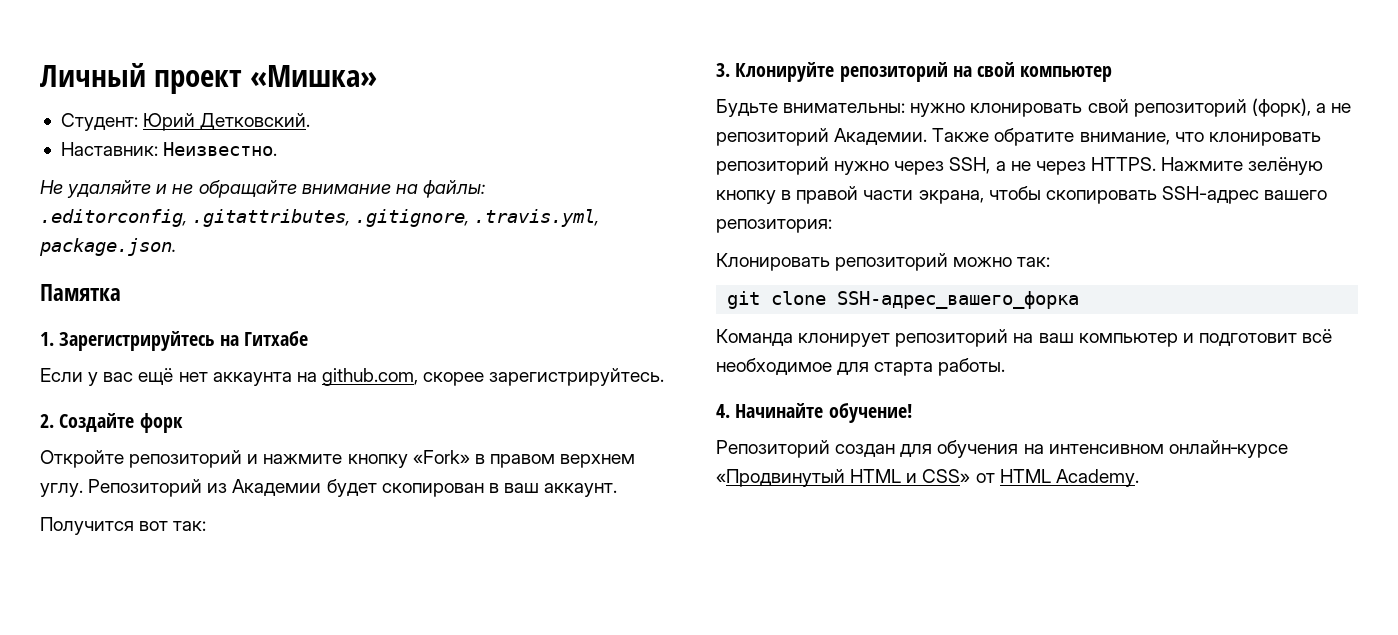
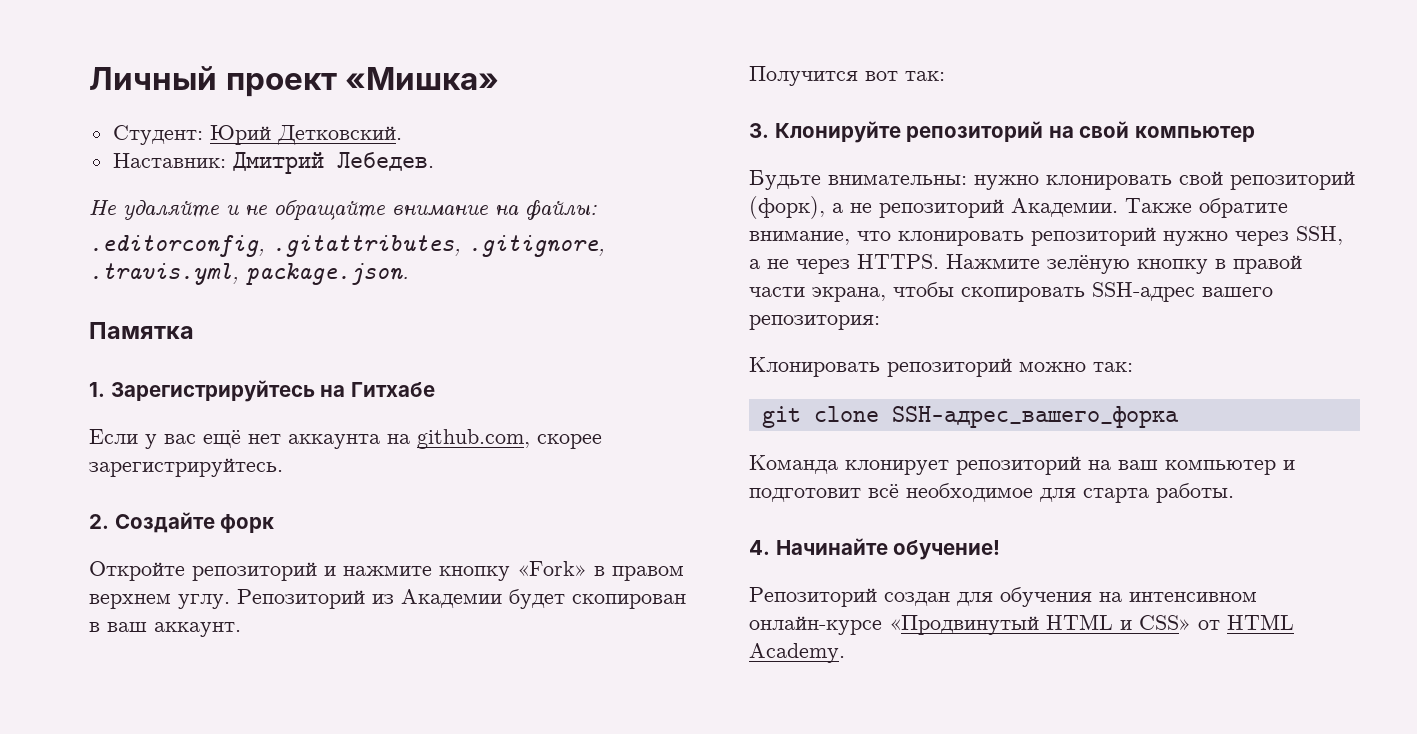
- Наставник: Неизвестно.
+ Наставник: Дмитрий Лебедев.

